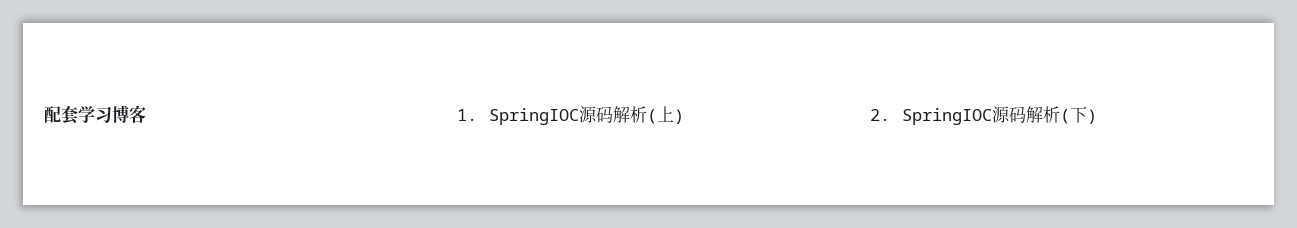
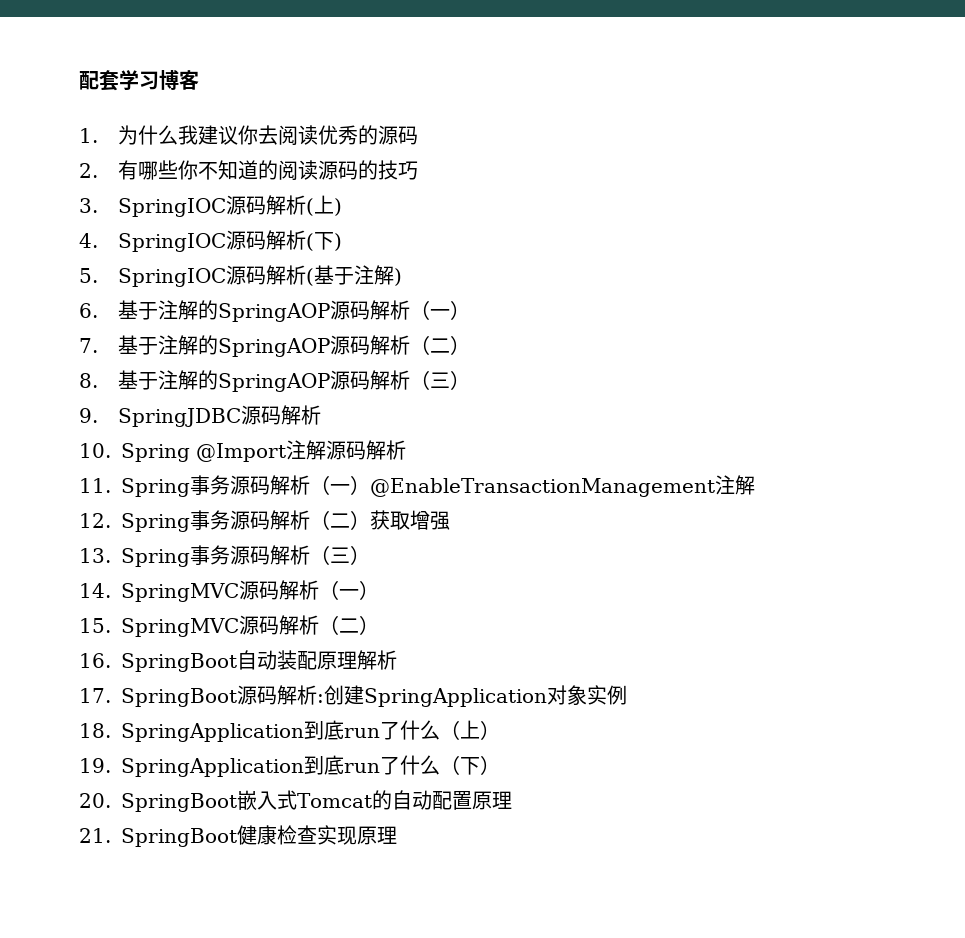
- 1. SpringIOC源码解析(上)
+ 1.为什么我建议你去阅读优秀的源码
+ 2.有哪些你不知道的阅读源码的技巧
+ 3. SpringIOC源码解析(上)
- 2. SpringIOC源码解析(下)
+ 4. SpringIOC源码解析(下)
+ 5. SpringIOC源码解析(基于注解)
+ 6.基于注解的SpringAOP源码解析（一）
+ 7.基于注解的SpringAOP源码解析（二）
+ 8.基于注解的SpringAOP源码解析（三）
+ 9. SpringJDBC源码解析
+ 10. Spring @Import注解源码解析
+ 11. Spring事务源码解析（一）@EnableTransactionManagement注解
+ 12. Spring事务源码解析（二）获取增强
+ 13. Spring事务源码解析（三）
+ 14. SpringMVC源码解析（一）
+ 15. SpringMVC源码解析（二）
+ 16. SpringBoot自动装配原理解析
+ 17. SpringBoot源码解析:创建SpringApplication对象实例
+ 18. SpringApplication到底run了什么（上）
+ 19. SpringApplication到底run了什么（下）
+ 20. SpringBoot嵌入式Tomcat的自动配置原理
+ 21. SpringBoot健康检查实现原理

